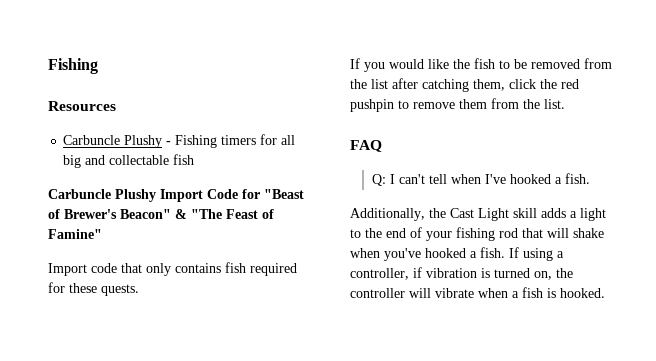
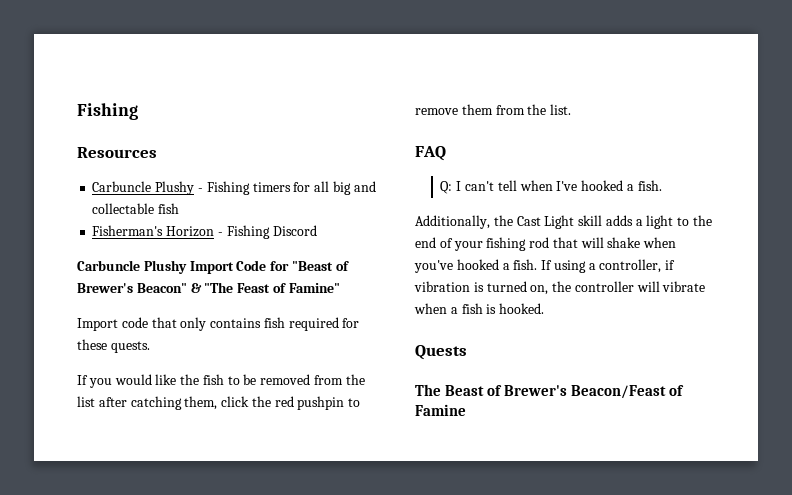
+ Fisherman's Horizon - Fishing Discord
+ Quests
+ The Beast of Brewer's Beacon/Feast of Famine

